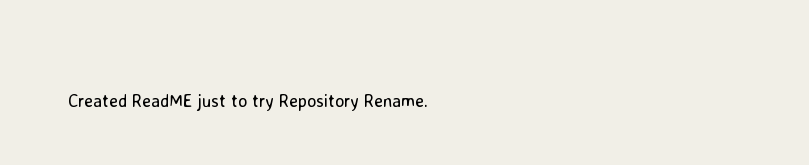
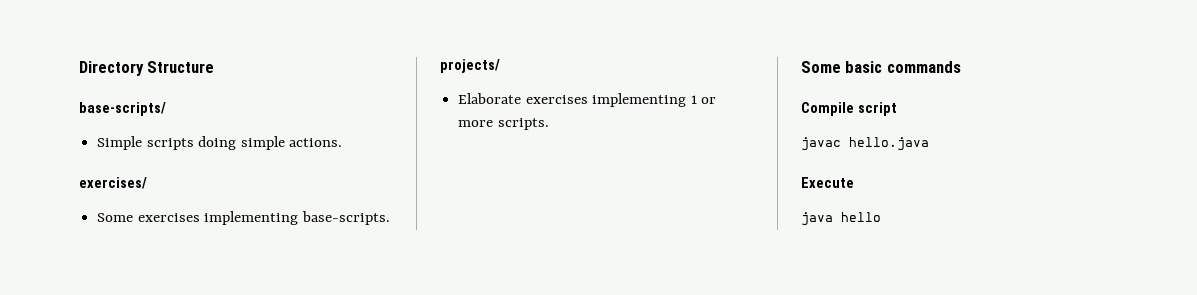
- Created ReadME just to try Repository Rename.
+ Directory Structure
+ base-scripts/
+ Simple scripts doing simple actions.
+ exercises/
+ Some exercises implementing base-scripts.
+ projects/
+ Elaborate exercises implementing 1 or more scripts.
+ Some basic commands
+ Compile script
+ javac hello.java
+ Execute
+ java hello

